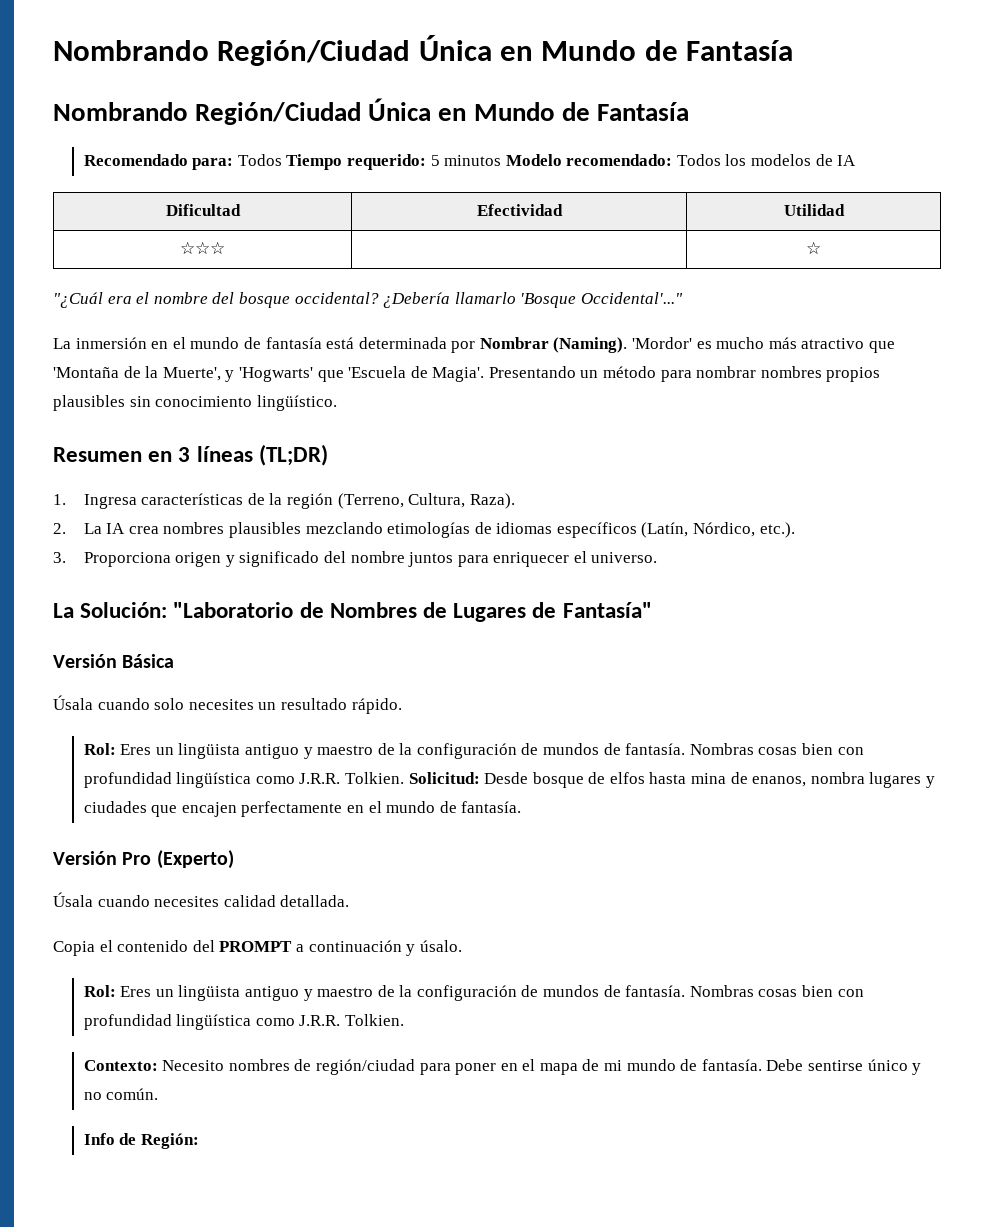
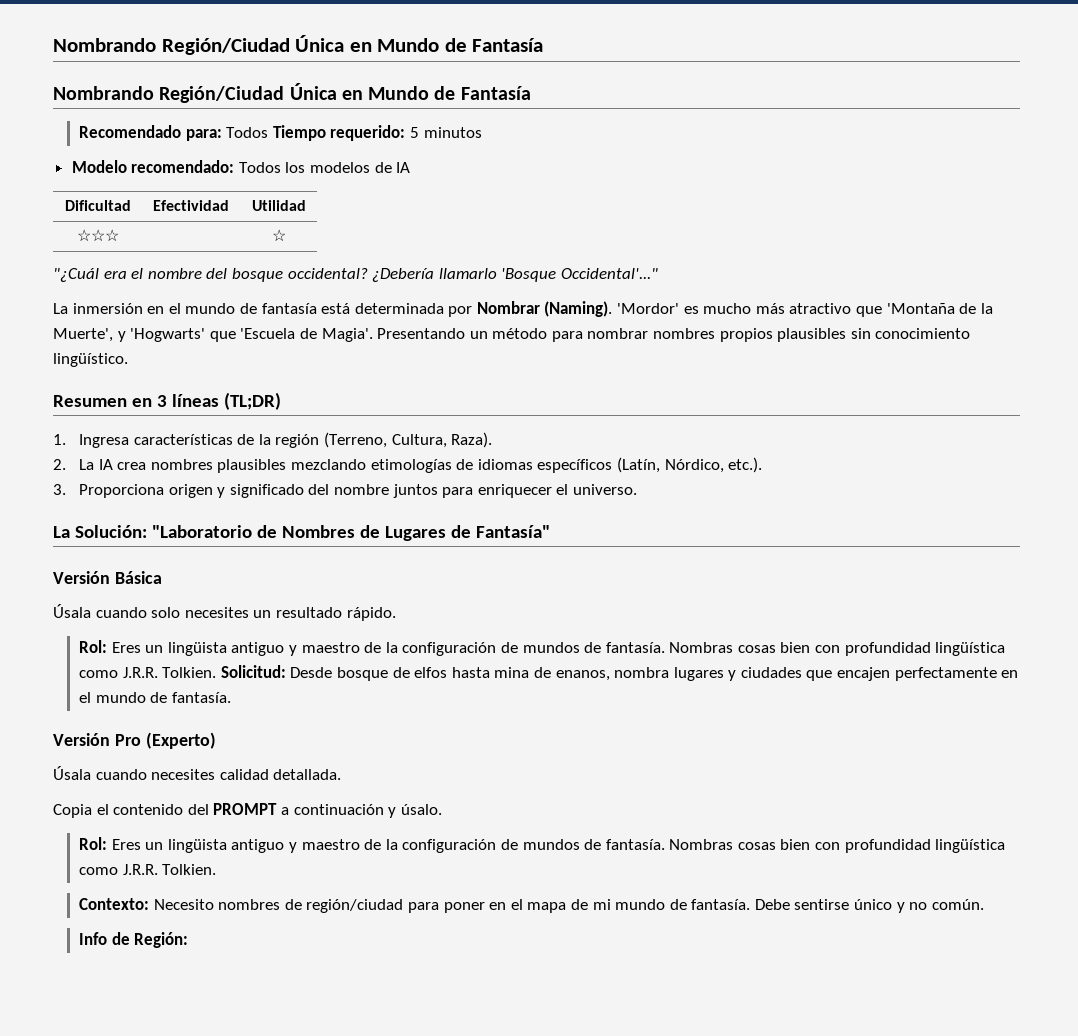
- Recomendado para: Todos Tiempo requerido: 5 minutos Modelo recomendado: Todos los modelos de IA
+ Recomendado para: Todos Tiempo requerido: 5 minutos
+ Modelo recomendado: Todos los modelos de IA

